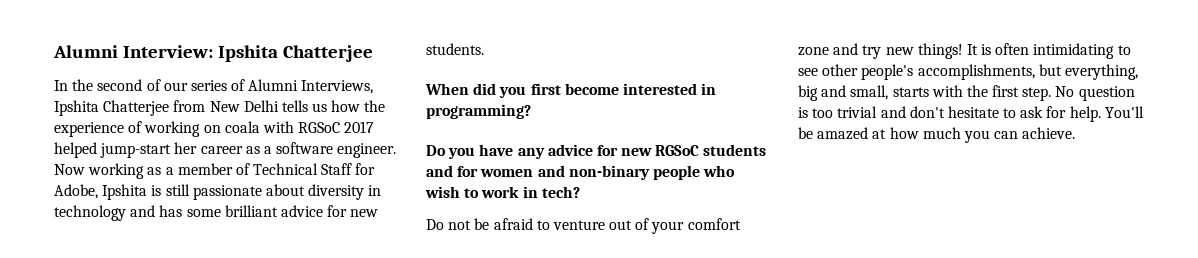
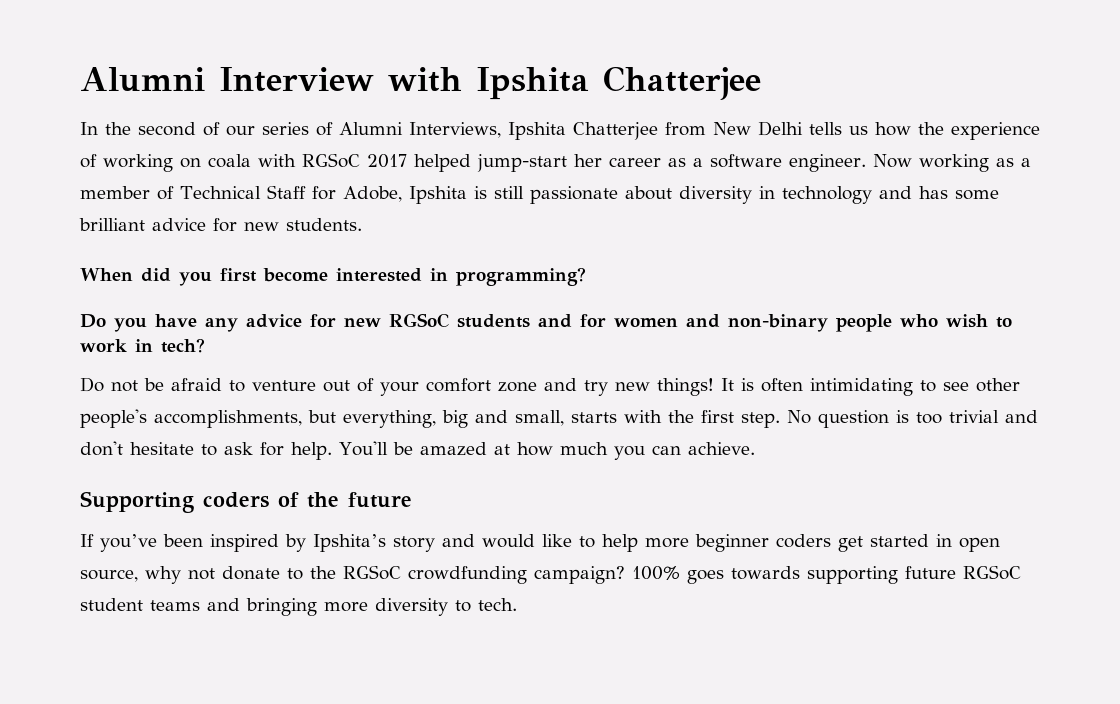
- Alumni Interview: Ipshita Chatterjee
+ Alumni Interview with Ipshita Chatterjee
+ Supporting coders of the future
+ If you’ve been inspired by Ipshita’s story and would like to help more beginner coders get started in open source, why not donate to the RGSoC crowdfunding campaign? 100% goes towards supporting future RGSoC student teams and bringing more diversity to tech.

